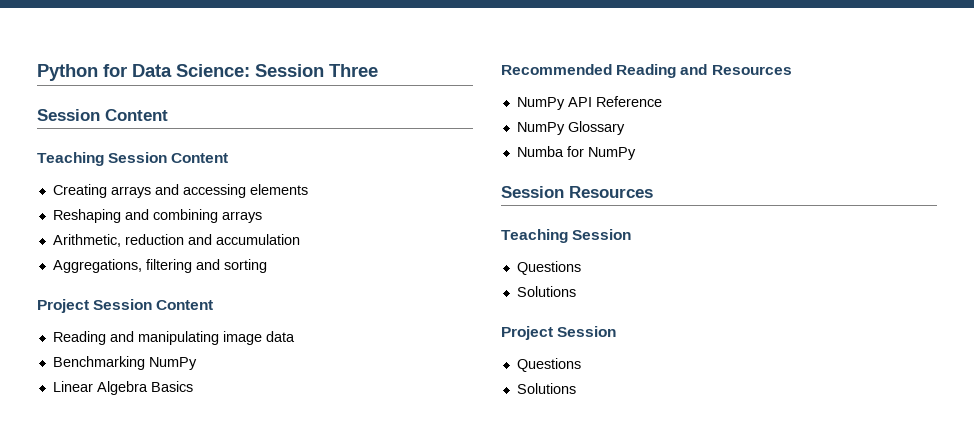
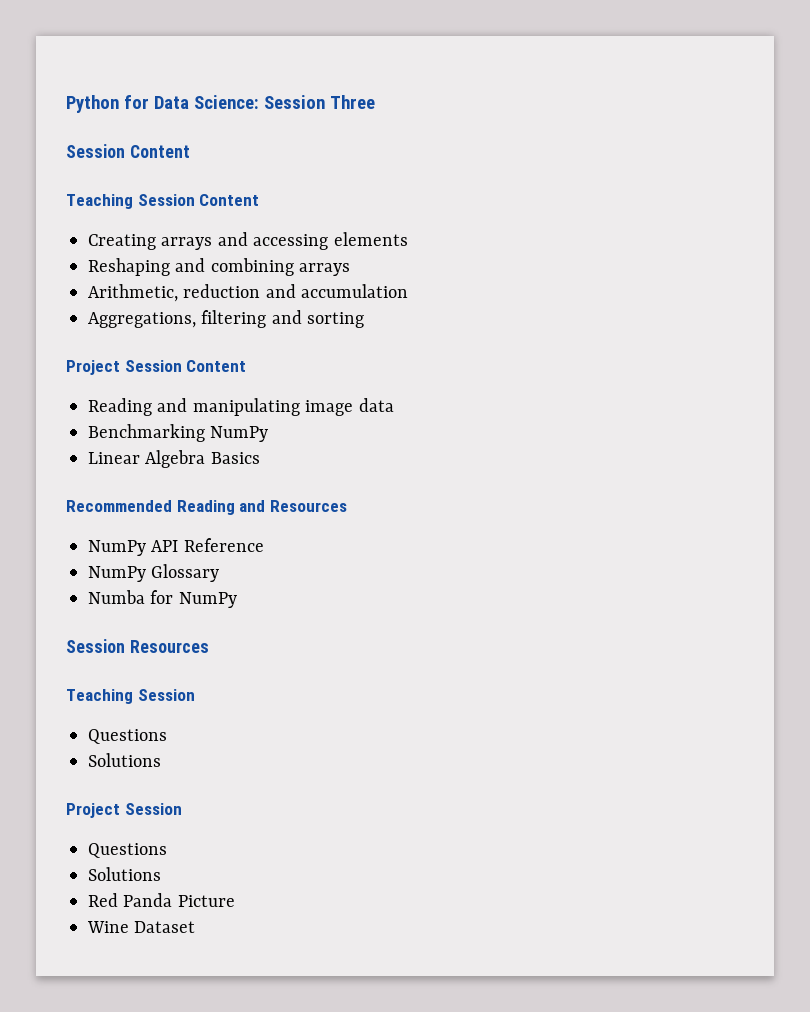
+ Red Panda Picture
+ Wine Dataset

